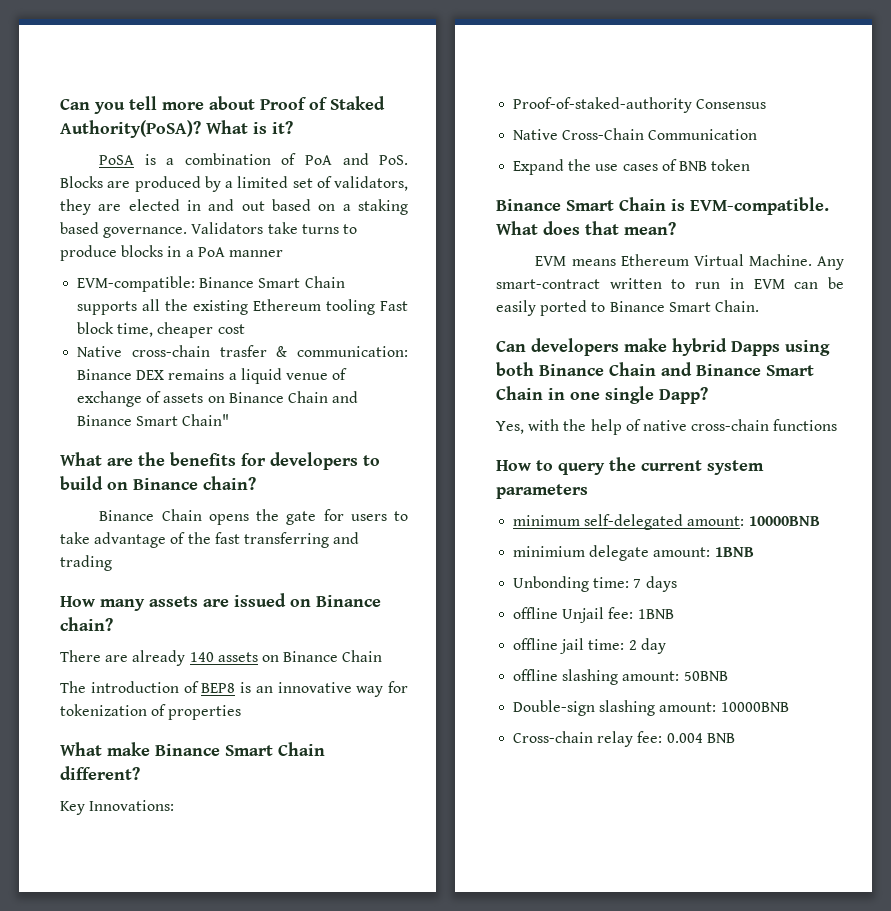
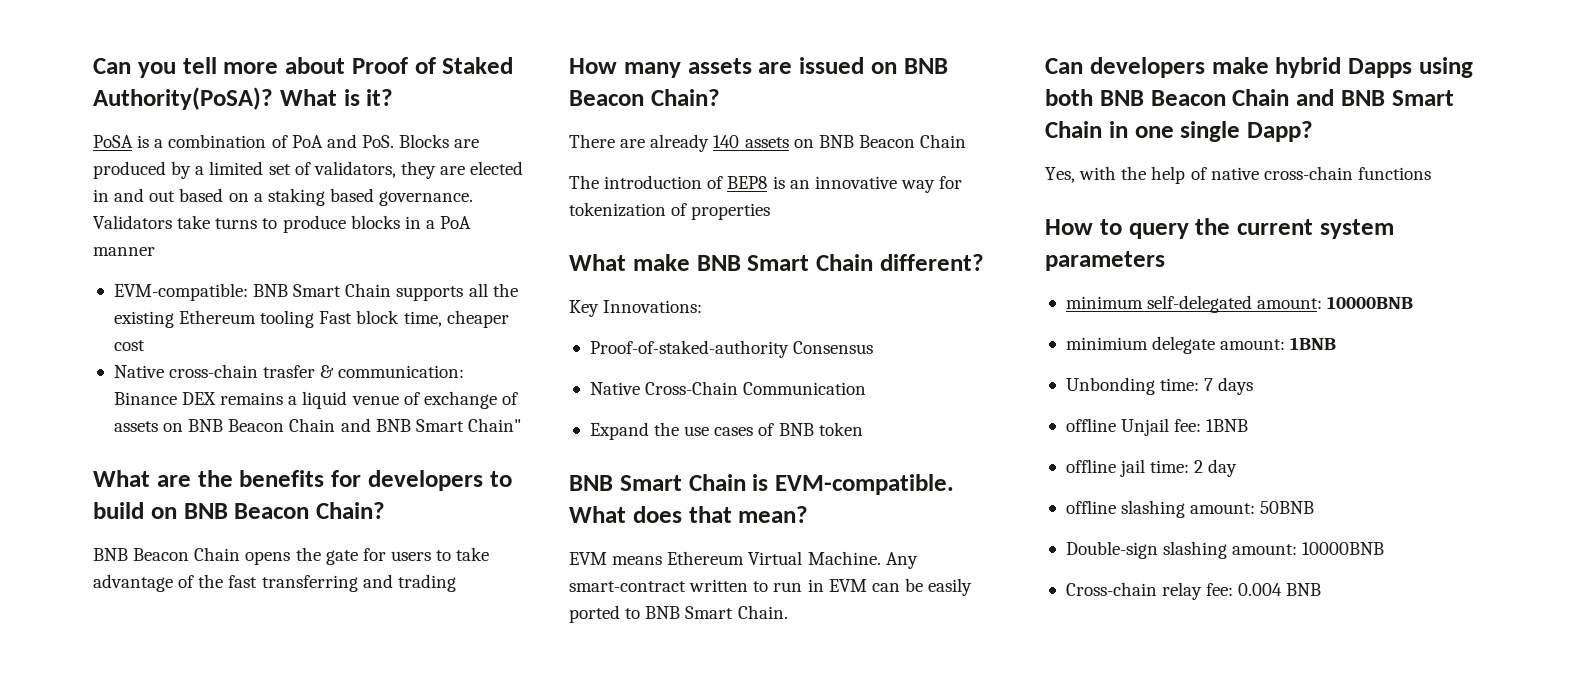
- EVM-compatible: Binance Smart Chain supports all the existing Ethereum tooling Fast block time, cheaper cost
+ EVM-compatible: BNB Smart Chain supports all the existing Ethereum tooling Fast block time, cheaper cost
- Native cross-chain trasfer & communication: Binance DEX remains a liquid venue of exchange of assets on Binance Chain and Binance Smart Chain"
+ Native cross-chain trasfer & communication: Binance DEX remains a liquid venue of exchange of assets on BNB Beacon Chain and BNB Smart Chain"
- What are the benefits for developers to build on Binance chain?
- Binance Chain opens the gate for users to take advantage of the fast transferring and trading
+ What are the benefits for developers to build on BNB Beacon Chain?
+ BNB Beacon Chain opens the gate for users to take advantage of the fast transferring and trading
- How many assets are issued on Binance chain?
+ How many assets are issued on BNB Beacon Chain?
- There are already 140 assets on Binance Chain
+ There are already 140 assets on BNB Beacon Chain
- What make Binance Smart Chain different?
+ What make BNB Smart Chain different?
- Binance Smart Chain is EVM-compatible.
+ BNB Smart Chain is EVM-compatible.
- Any smart-contract written to run in EVM can be easily ported to Binance Smart Chain.
+ Any smart-contract written to run in EVM can be easily ported to BNB Smart Chain.
- Can developers make hybrid Dapps using both Binance Chain and Binance Smart Chain in one single Dapp?
+ Can developers make hybrid Dapps using both BNB Beacon Chain and BNB Smart Chain in one single Dapp?

